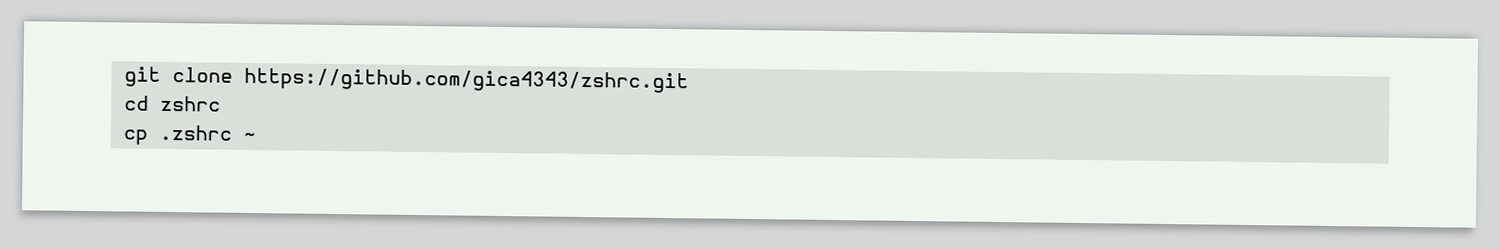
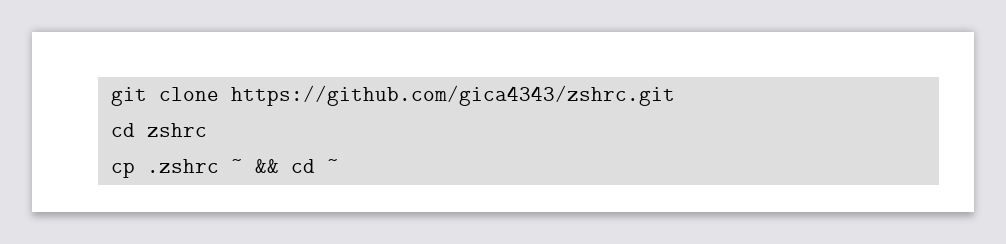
- cp .zshrc ~
+ cp .zshrc ~ && cd ~

